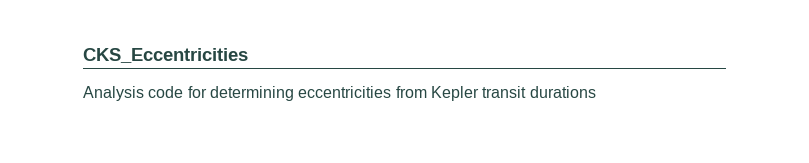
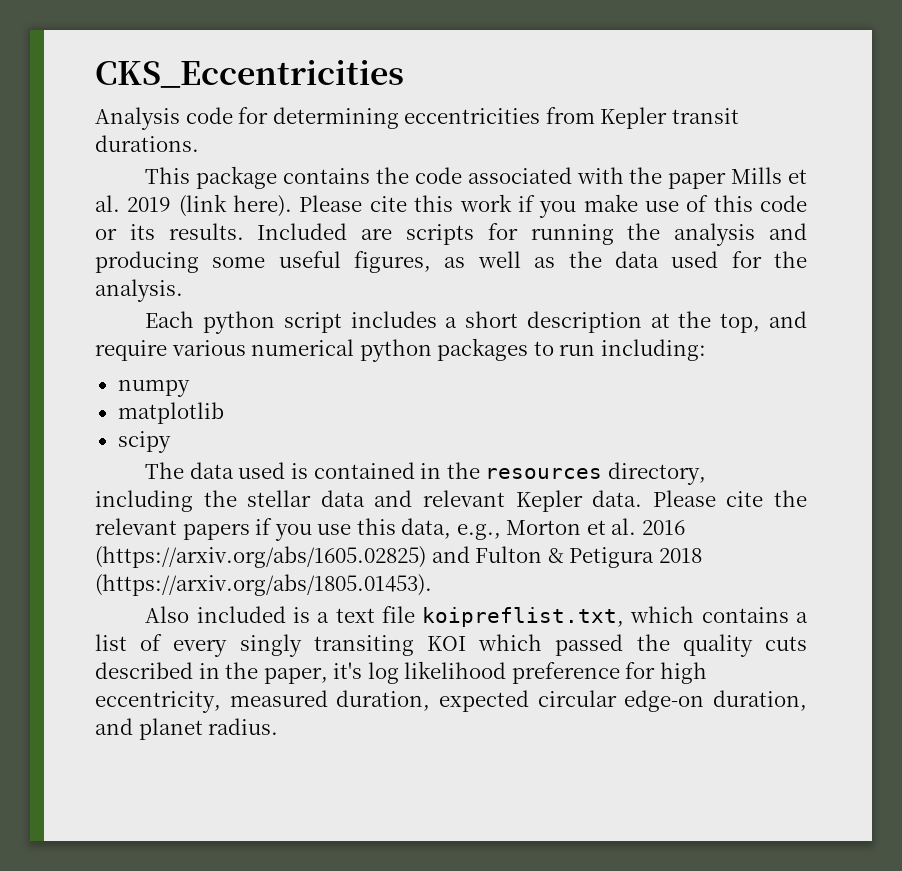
- Analysis code for determining eccentricities from Kepler transit durations
+ Analysis code for determining eccentricities from Kepler transit durations.
+ This package contains the code associated with the paper Mills et al. 2019 (link here). Please cite this work if you make use of this code or its results. Included are scripts for running the analysis and producing some useful figures, as well as the data used for the analysis.
+ Each python script includes a short description at the top, and require various numerical python packages to run including:
+ numpy
+ matplotlib
+ scipy
+ The data used is contained in the resources directory, including the stellar data and relevant Kepler data. Please cite the relevant papers if you use this data, e.g., Morton et al. 2016 (https://arxiv.org/abs/1605.02825) and Fulton & Petigura 2018 (https://arxiv.org/abs/1805.01453).
+ Also included is a text file koipreflist.txt, which contains a list of every singly transiting KOI which passed the quality cuts described in the paper, it's log likelihood preference for high eccentricity, measured duration, expected circular edge-on duration, and planet radius.

